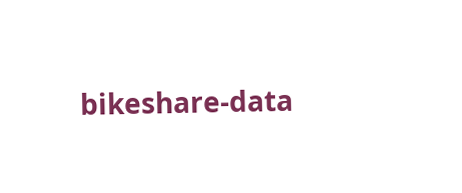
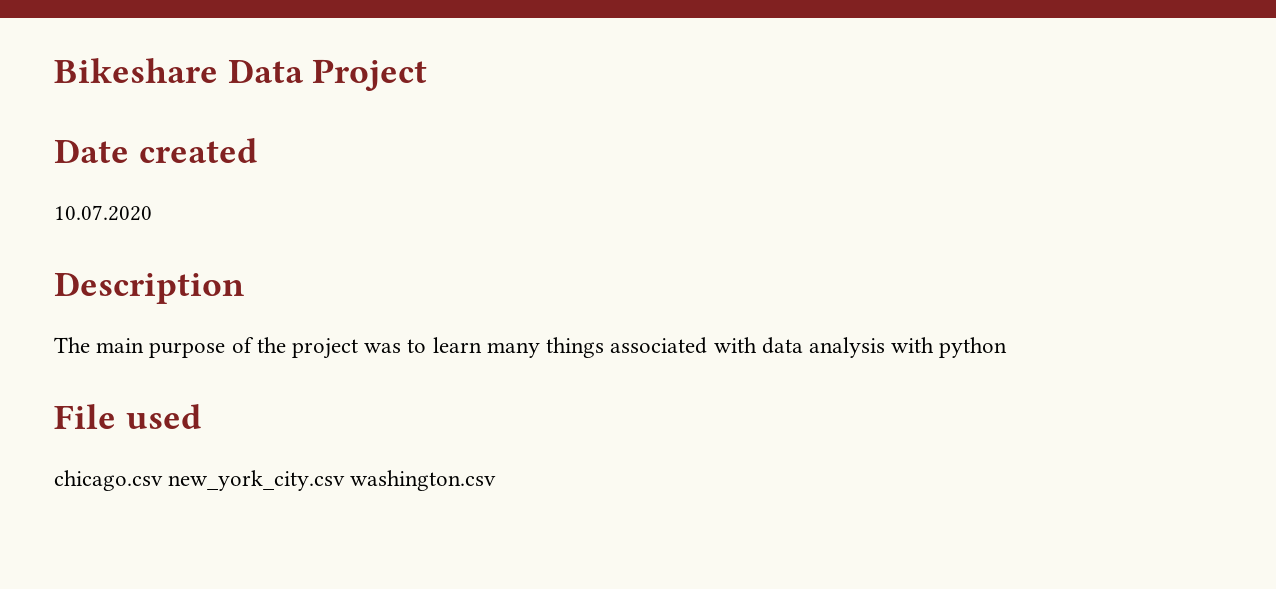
- bikeshare-data
+ Bikeshare Data Project
+ Date created
+ 10.07.2020
+ Description
+ The main purpose of the project was to learn many things associated with data analysis with python
+ File used
+ chicago.csv new_york_city.csv washington.csv

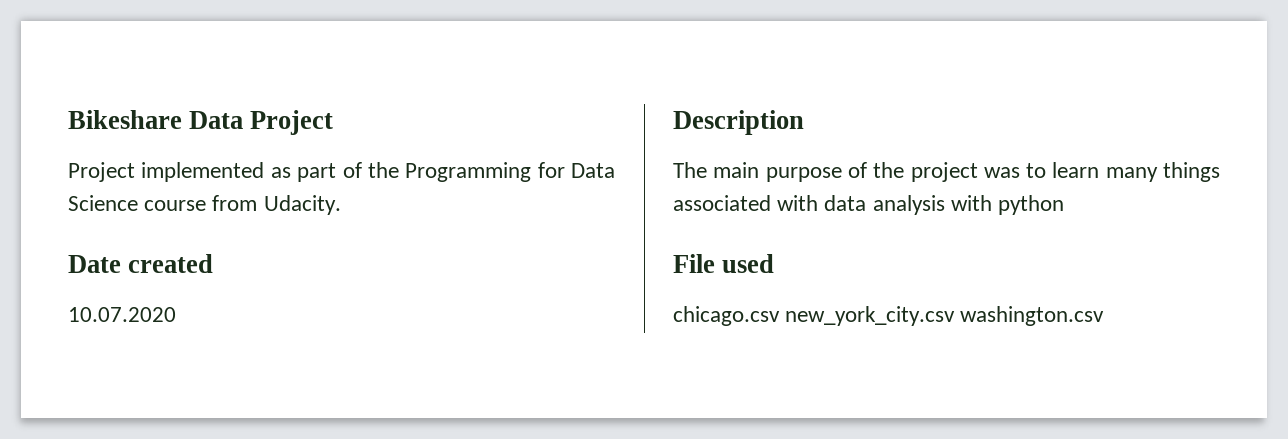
+ Project implemented as part of the Programming for Data Science course from Udacity.

